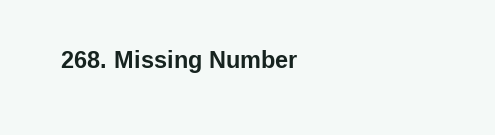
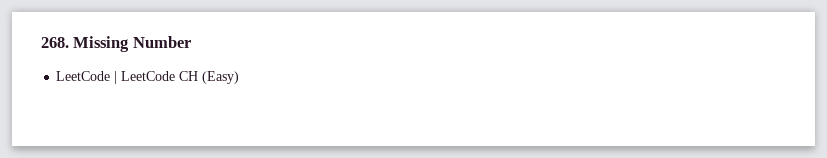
+ LeetCode | LeetCode CH (Easy)

